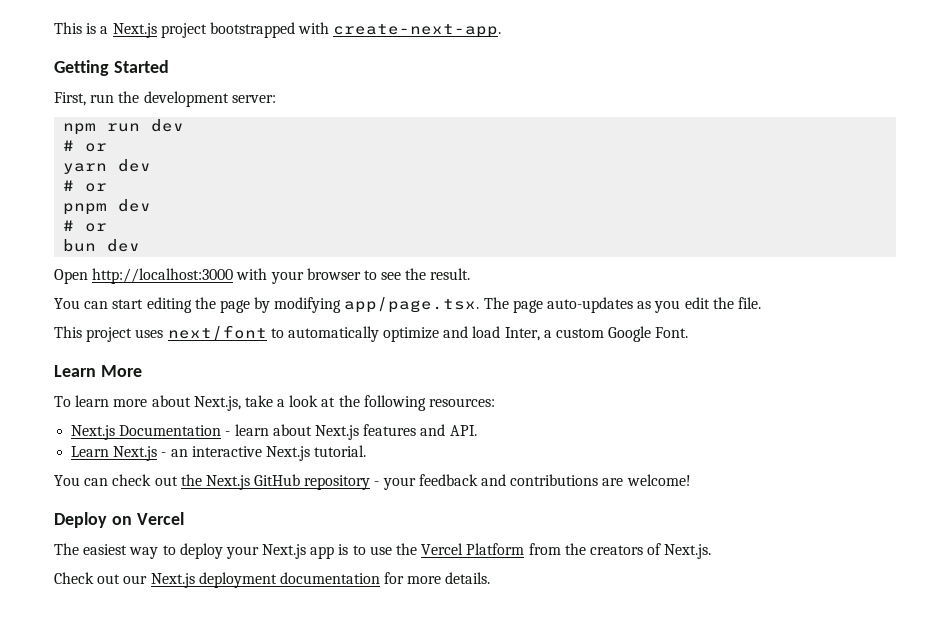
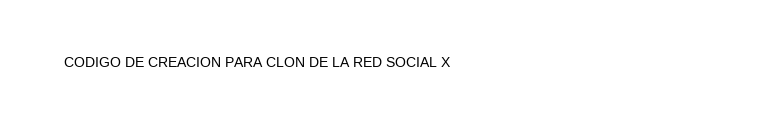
- This is a Next.js project bootstrapped with create-next-app.
- Getting Started
- First, run the development server:
- npm run dev
- # or
- yarn dev
- # or
- pnpm dev
- # or
- bun dev
- Open http://localhost:3000 with your browser to see the result.
- You can start editing the page by modifying app/page.tsx. The page auto-updates as you edit the file.
- This project uses next/font to automatically optimize and load Inter, a custom Google Font.
- Learn More
- To learn more about Next.js, take a look at the following resources:
- Next.js Documentation - learn about Next.js features and API.
- Learn Next.js - an interactive Next.js tutorial.
- You can check out the Next.js GitHub repository - your feedback and contributions are welcome!
- Deploy on Vercel
- The easiest way to deploy your Next.js app is to use the Vercel Platform from the creators of Next.js.
- Check out our Next.js deployment documentation for more details.
+ CODIGO DE CREACION PARA CLON DE LA RED SOCIAL X

